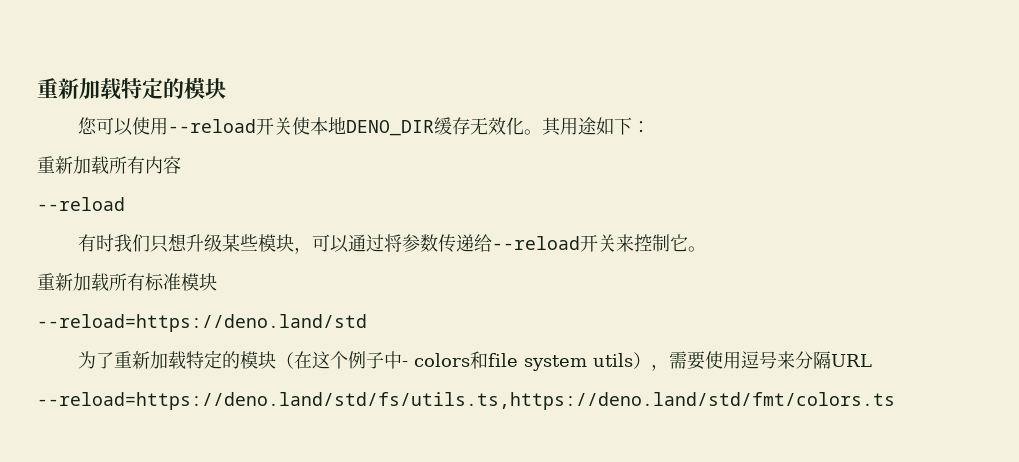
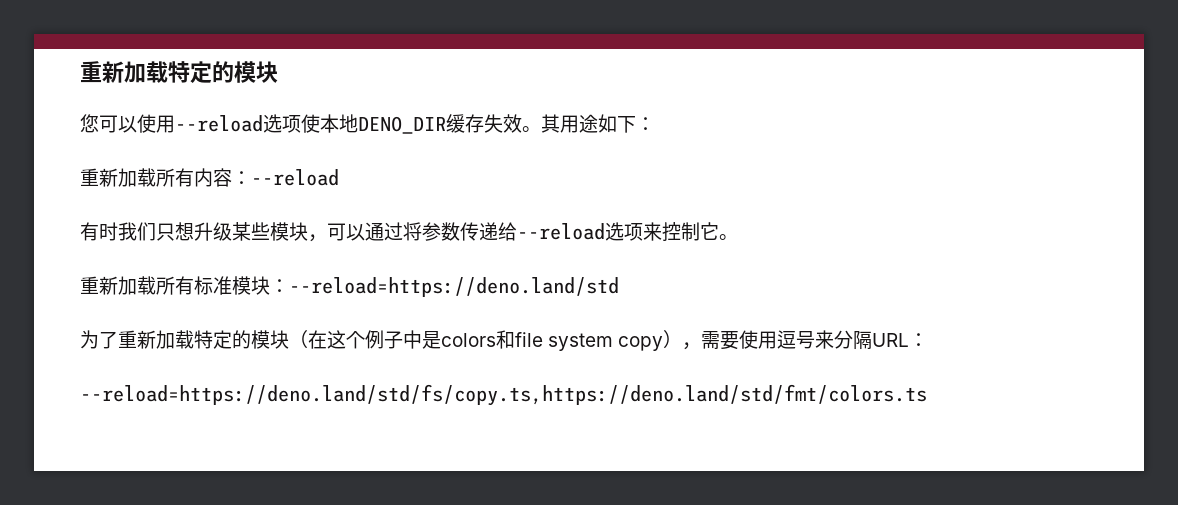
- 您可以使用--reload开关使本地DENO_DIR缓存无效化。
+ 您可以使用--reload选项使本地DENO_DIR缓存失效。
- 重新加载所有内容
- --reload
+ 重新加载所有内容：--reload
- 有时我们只想升级某些模块，可以通过将参数传递给--reload开关来控制它。
+ 有时我们只想升级某些模块，可以通过将参数传递给--reload选项来控制它。
- 重新加载所有标准模块
- --reload=https://deno.land/std
+ 重新加载所有标准模块：--reload=https://deno.land/std
- 为了重新加载特定的模块（在这个例子中- colors和file system utils），需要使用逗号来分隔URL
- --reload=https://deno.land/std/fs/utils.ts,https://deno.land/std/fmt/colors.ts
+ 为了重新加载特定的模块（在这个例子中是colors和file system copy），需要使用逗号来分隔URL：
+ --reload=https://deno.land/std/fs/copy.ts,https://deno.land/std/fmt/colors.ts

